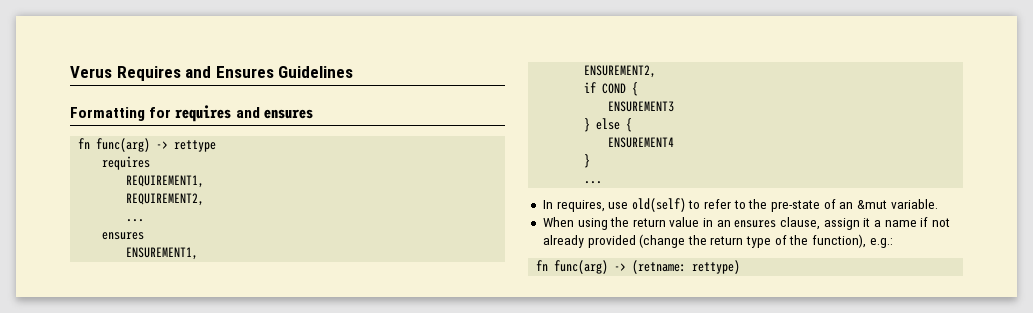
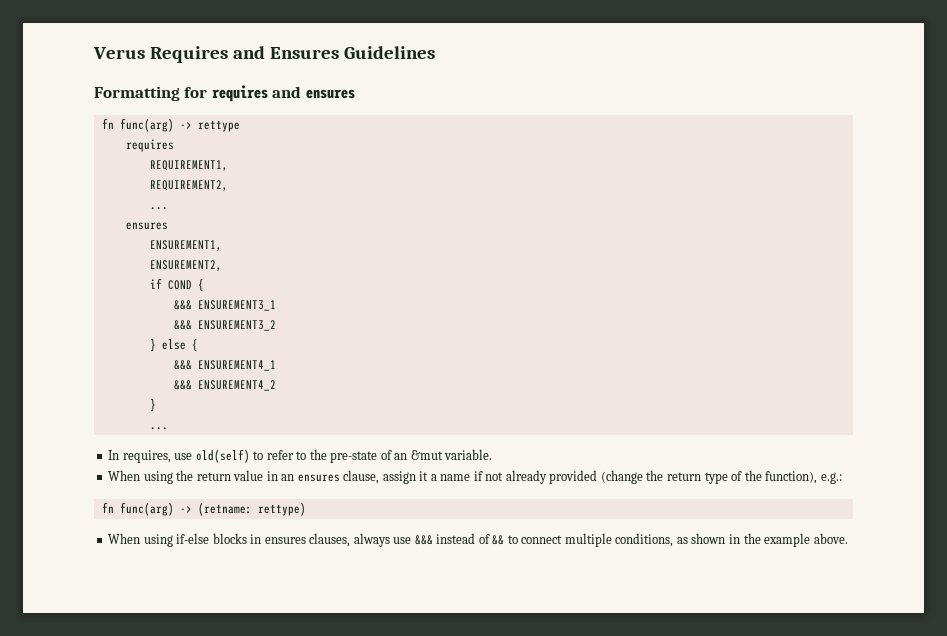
- ENSUREMENT3
+ &&& ENSUREMENT3_1
+ &&& ENSUREMENT3_2
- ENSUREMENT4
+ &&& ENSUREMENT4_1
+ &&& ENSUREMENT4_2
+ When using if-else blocks in ensures clauses, always use &&& instead of && to connect multiple conditions, as shown in the example above.

